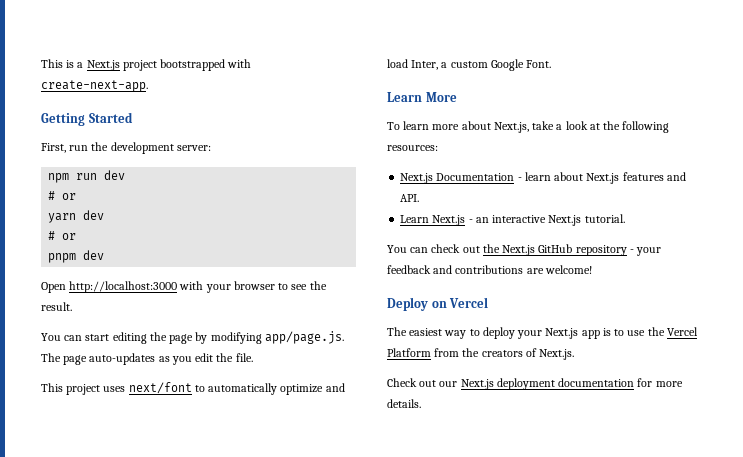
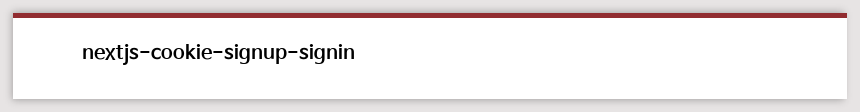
- This is a Next.js project bootstrapped with create-next-app.
- Getting Started
- First, run the development server:
- npm run dev
- # or
- yarn dev
- # or
- pnpm dev
- Open http://localhost:3000 with your browser to see the result.
- You can start editing the page by modifying app/page.js. The page auto-updates as you edit the file.
- This project uses next/font to automatically optimize and load Inter, a custom Google Font.
- Learn More
- To learn more about Next.js, take a look at the following resources:
- Next.js Documentation - learn about Next.js features and API.
- Learn Next.js - an interactive Next.js tutorial.
- You can check out the Next.js GitHub repository - your feedback and contributions are welcome!
- Deploy on Vercel
- The easiest way to deploy your Next.js app is to use the Vercel Platform from the creators of Next.js.
- Check out our Next.js deployment documentation for more details.
+ nextjs-cookie-signup-signin

